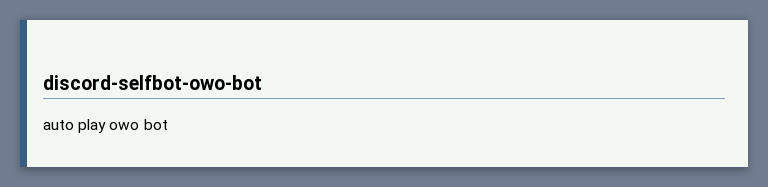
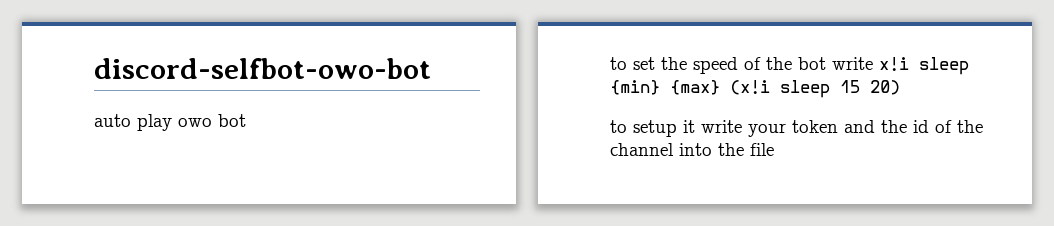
+ to set the speed of the bot write x!i sleep {min} {max} (x!i sleep 15 20)
+ to setup it write your token and the id of the channel into the file

